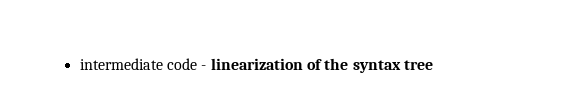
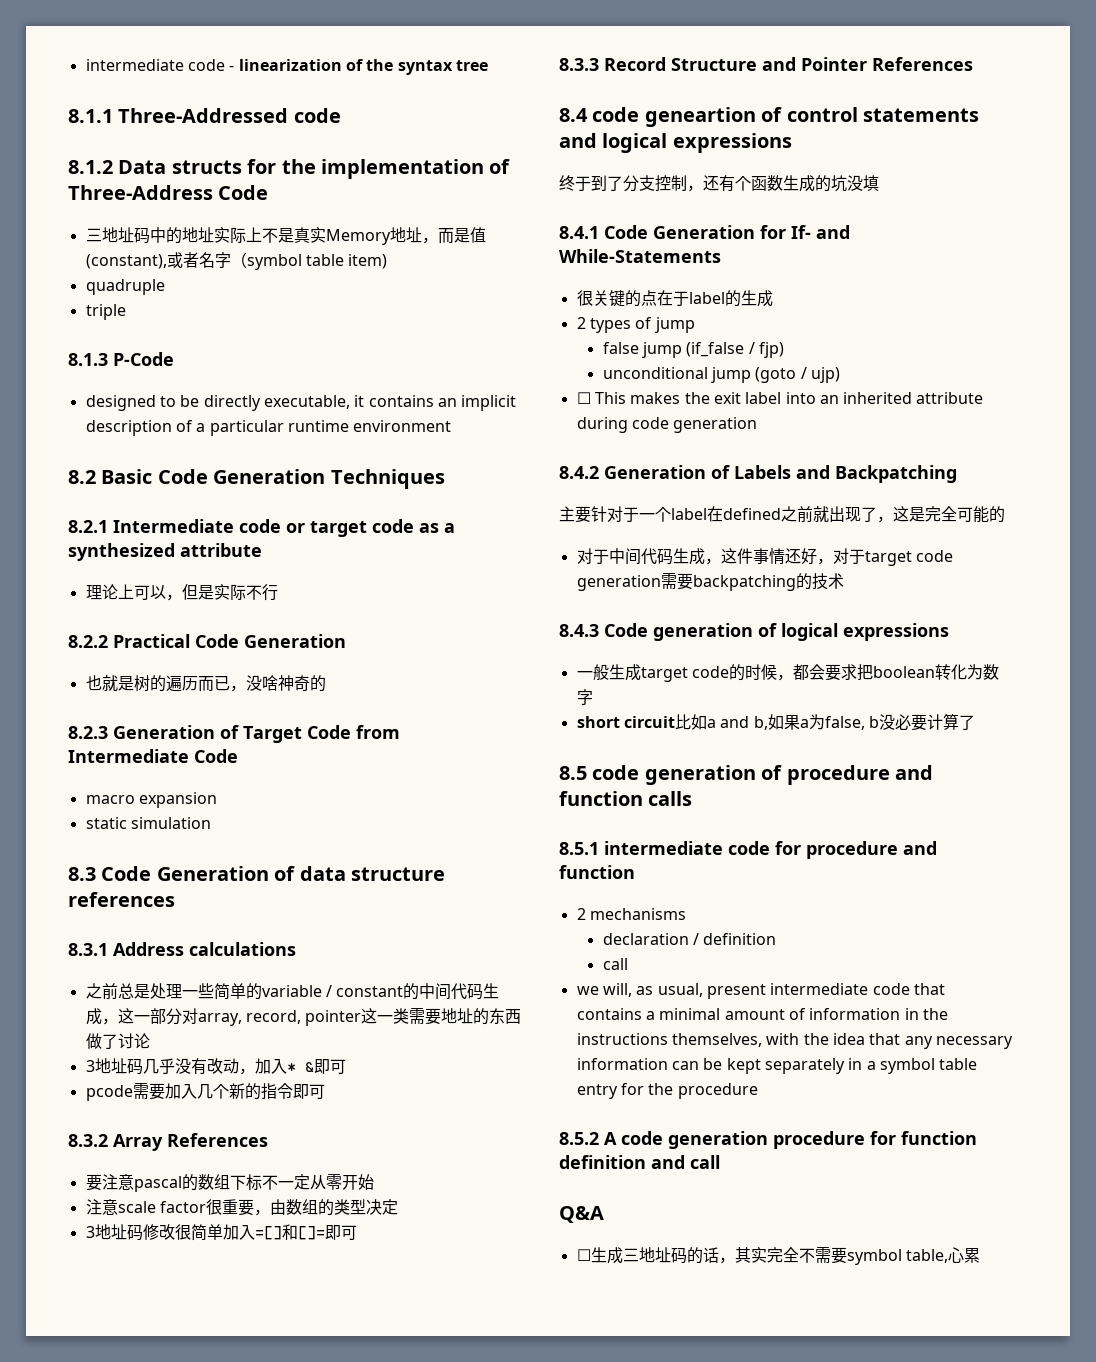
+ 8.1.1 Three-Addressed code
+ 8.1.2 Data structs for the implementation of Three-Address Code
+ 三地址码中的地址实际上不是真实Memory地址，而是值(constant),或者名字（symbol table item)
+ quadruple
+ triple
+ 8.1.3 P-Code
+ designed to be directly executable, it contains an implicit description of a particular runtime environment
+ 8.2 Basic Code Generation Techniques
+ 8.2.1 Intermediate code or target code as a synthesized attribute
+ 理论上可以，但是实际不行
+ 8.2.2 Practical Code Generation
+ 也就是树的遍历而已，没啥神奇的
+ 8.2.3 Generation of Target Code from Intermediate Code
+ macro expansion
+ static simulation
+ 8.3 Code Generation of data structure references
+ 8.3.1 Address calculations
+ 之前总是处理一些简单的variable / constant的中间代码生成，这一部分对array, record, pointer这一类需要地址的东西做了讨论
+ 3地址码几乎没有改动，加入* &即可
+ pcode需要加入几个新的指令即可
+ 8.3.2 Array References
+ 要注意pascal的数组下标不一定从零开始
+ 注意scale factor很重要，由数组的类型决定
+ 3地址码修改很简单加入=[]和[]=即可
+ 8.3.3 Record Structure and Pointer References
+ 8.4 code geneartion of control statements and logical expressions
+ 终于到了分支控制，还有个函数生成的坑没填
+ 8.4.1 Code Generation for If- and While-Statements
+ 很关键的点在于label的生成
+ 2 types of jump
+ false jump (if_false / fjp)
+ unconditional jump (goto / ujp)
+ ☐ This makes the exit label into an inherited attribute during code generation
+ 8.4.2 Generation of Labels and Backpatching
+ 主要针对于一个label在defined之前就出现了，这是完全可能的
+ 对于中间代码生成，这件事情还好，对于target code generation需要backpatching的技术
+ 8.4.3 Code generation of logical expressions
+ 一般生成target code的时候，都会要求把boolean转化为数字
+ short circuit比如a and b,如果a为false, b没必要计算了
+ 8.5 code generation of procedure and function calls
+ 8.5.1 intermediate code for procedure and function
+ 2 mechanisms
+ declaration / definition
+ call
+ we will, as usual, present intermediate code that contains a minimal amount of information in the instructions themselves, with the idea that any necessary information can be kept separately in a symbol table entry for the procedure
+ 8.5.2 A code generation procedure for function definition and call
+ Q&A
+ ☐生成三地址码的话，其实完全不需要symbol table,心累

